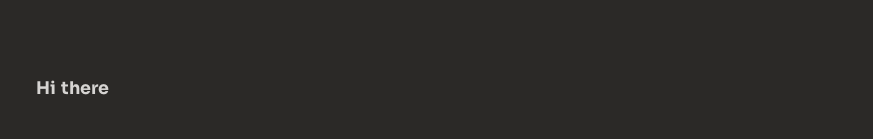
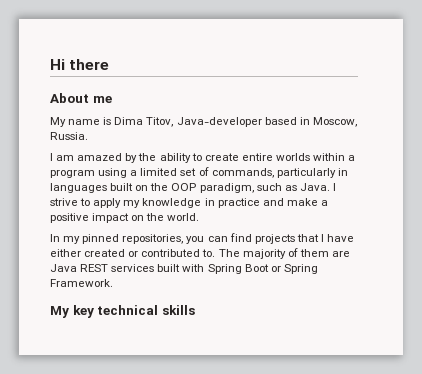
+ About me
+ My name is Dima Titov, Java-developer based in Moscow, Russia.
+ I am amazed by the ability to create entire worlds within a program using a limited set of commands, particularly in languages built on the OOP paradigm, such as Java. I strive to apply my knowledge in practice and make a positive impact on the world.
+ In my pinned repositories, you can find projects that I have either created or contributed to. The majority of them are Java REST services built with Spring Boot or Spring Framework.
+ My key technical skills

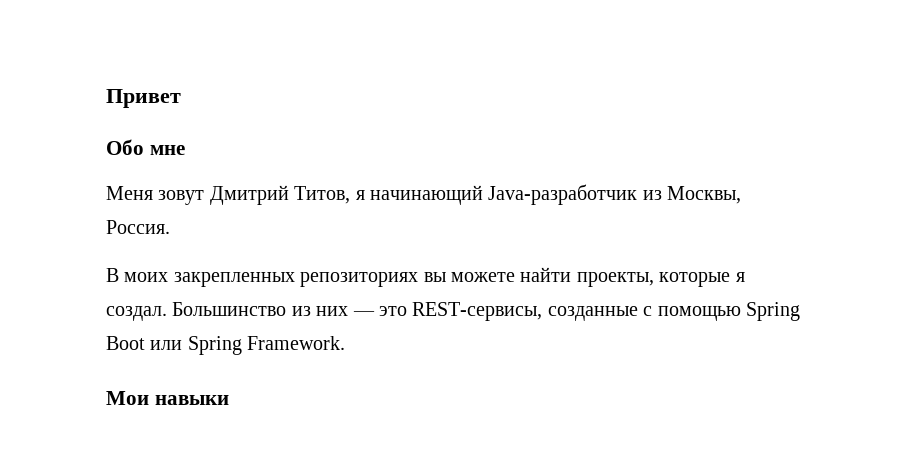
- Hi there
- About me
- My name is Dima Titov, Java-developer based in Moscow, Russia.
- I am amazed by the ability to create entire worlds within a program using a limited set of commands, particularly in languages built on the OOP paradigm, such as Java. I strive to apply my knowledge in practice and make a positive impact on the world.
- In my pinned repositories, you can find projects that I have either created or contributed to. The majority of them are Java REST services built with Spring Boot or Spring Framework.
+ Привет
+ Обо мне
+ Меня зовут Дмитрий Титов, я начинающий Java-разработчик из Москвы, Россия.
+ В моих закрепленных репозиториях вы можете найти проекты, которые я создал. Большинство из них — это REST-сервисы, созданные с помощью Spring Boot или Spring Framework.
- My key technical skills
+ Мои навыки

